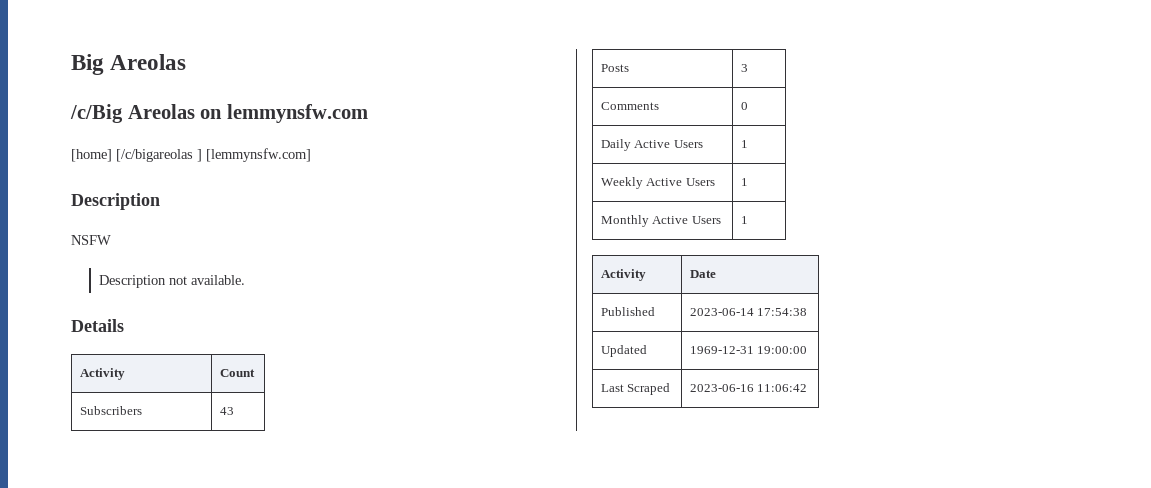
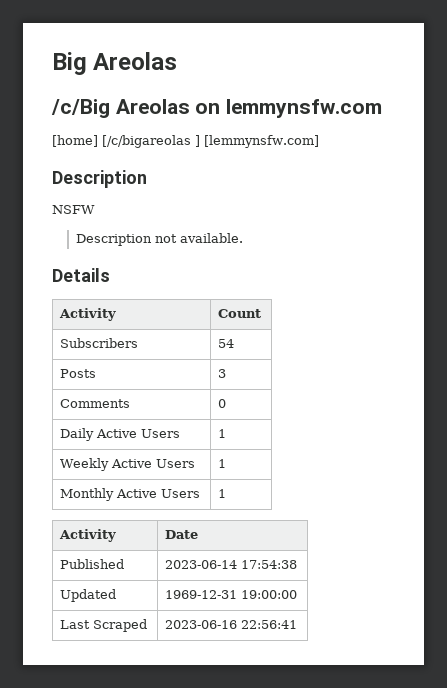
- Subscribers | 43
+ Subscribers | 54
- Last Scraped | 2023-06-16 11:06:42
+ Last Scraped | 2023-06-16 22:56:41

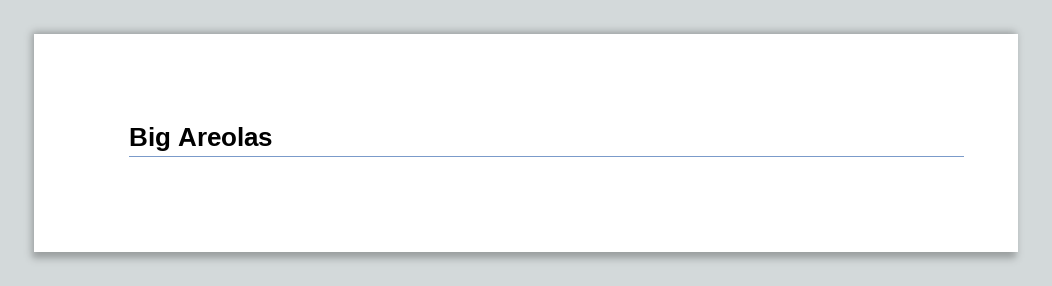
- /c/Big Areolas on lemmynsfw.com
- [home] [/c/bigareolas ] [lemmynsfw.com]
- Description
- NSFW
- Description not available.
- Details
- Activity | Count
- Subscribers | 54
- Posts | 3
- Comments | 0
- Daily Active Users | 1
- Weekly Active Users | 1
- Monthly Active Users | 1
- Activity | Date
- Published | 2023-06-14 17:54:38
- Updated | 1969-12-31 19:00:00
- Last Scraped | 2023-06-16 22:56:41

